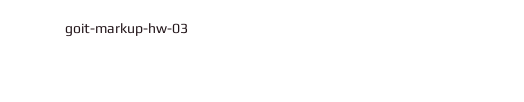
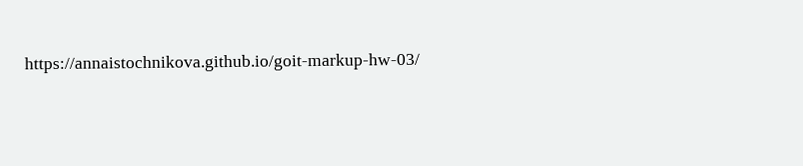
- goit-markup-hw-03
+ https://annaistochnikova.github.io/goit-markup-hw-03/

